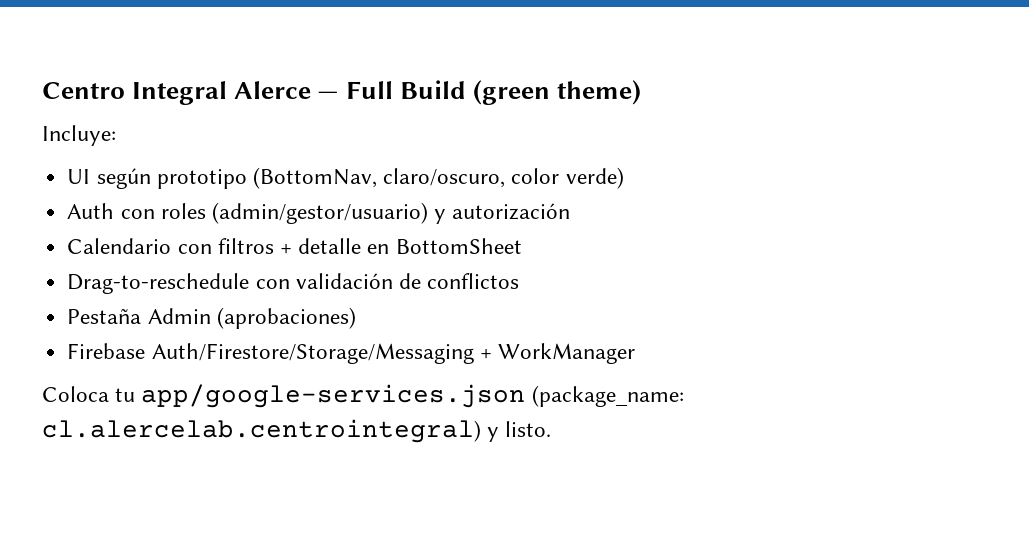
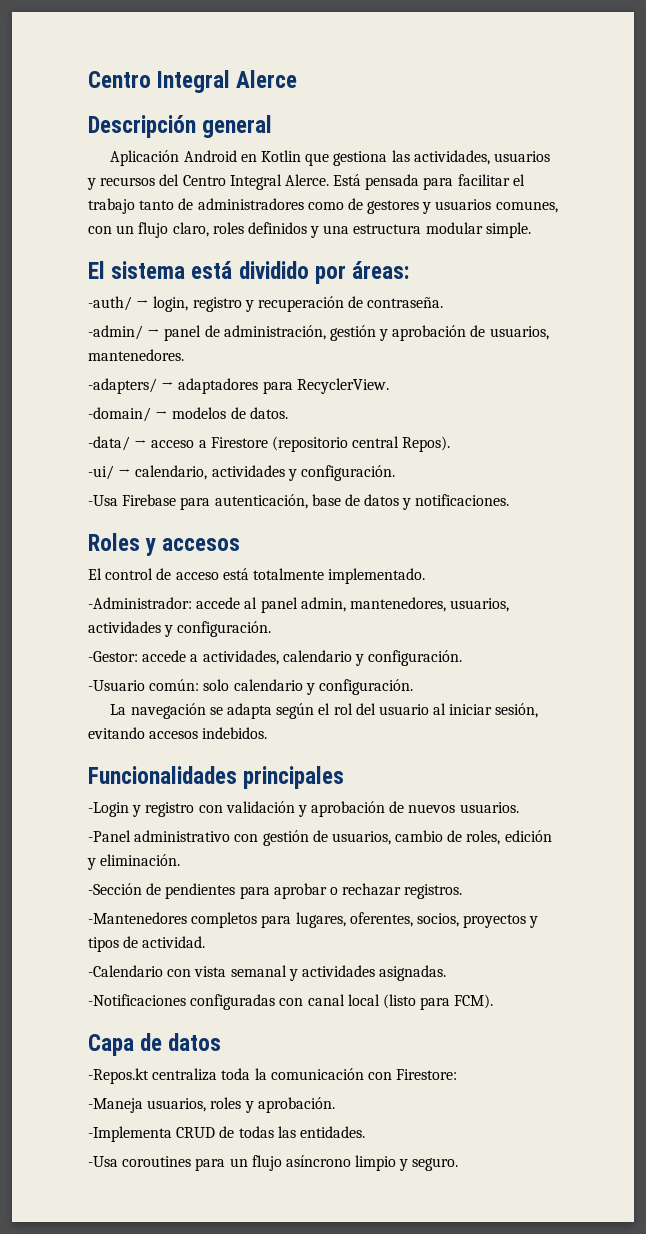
- Centro Integral Alerce — Full Build (green theme)
- Incluye:
- UI según prototipo (BottomNav, claro/oscuro, color verde)
- Auth con roles (admin/gestor/usuario) y autorización
- Calendario con filtros + detalle en BottomSheet
- Drag-to-reschedule con validación de conflictos
- Pestaña Admin (aprobaciones)
- Firebase Auth/Firestore/Storage/Messaging + WorkManager
- Coloca tu app/google-services.json (package_name: cl.alercelab.centrointegral) y listo.
+ Centro Integral Alerce
+ Descripción general
+ Aplicación Android en Kotlin que gestiona las actividades, usuarios y recursos del Centro Integral Alerce. Está pensada para facilitar el trabajo tanto de administradores como de gestores y usuarios comunes, con un flujo claro, roles definidos y una estructura modular simple.
+ El sistema está dividido por áreas:
+ -auth/ → login, registro y recuperación de contraseña.
+ -admin/ → panel de administración, gestión y aprobación de usuarios, mantenedores.
+ -adapters/ → adaptadores para RecyclerView.
+ -domain/ → modelos de datos.
+ -data/ → acceso a Firestore (repositorio central Repos).
+ -ui/ → calendario, actividades y configuración.
+ -Usa Firebase para autenticación, base de datos y notificaciones.
+ Roles y accesos
+ El control de acceso está totalmente implementado.
+ -Administrador: accede al panel admin, mantenedores, usuarios, actividades y configuración.
+ -Gestor: accede a actividades, calendario y configuración.
+ -Usuario común: solo calendario y configuración.
+ La navegación se adapta según el rol del usuario al iniciar sesión, evitando accesos indebidos.
+ Funcionalidades principales
+ -Login y registro con validación y aprobación de nuevos usuarios.
+ -Panel administrativo con gestión de usuarios, cambio de roles, edición y eliminación.
+ -Sección de pendientes para aprobar o rechazar registros.
+ -Mantenedores completos para lugares, oferentes, socios, proyectos y tipos de actividad.
+ -Calendario con vista semanal y actividades asignadas.
+ -Notificaciones configuradas con canal local (listo para FCM).
+ Capa de datos
+ -Repos.kt centraliza toda la comunicación con Firestore:
+ -Maneja usuarios, roles y aprobación.
+ -Implementa CRUD de todas las entidades.
+ -Usa coroutines para un flujo asíncrono limpio y seguro.

